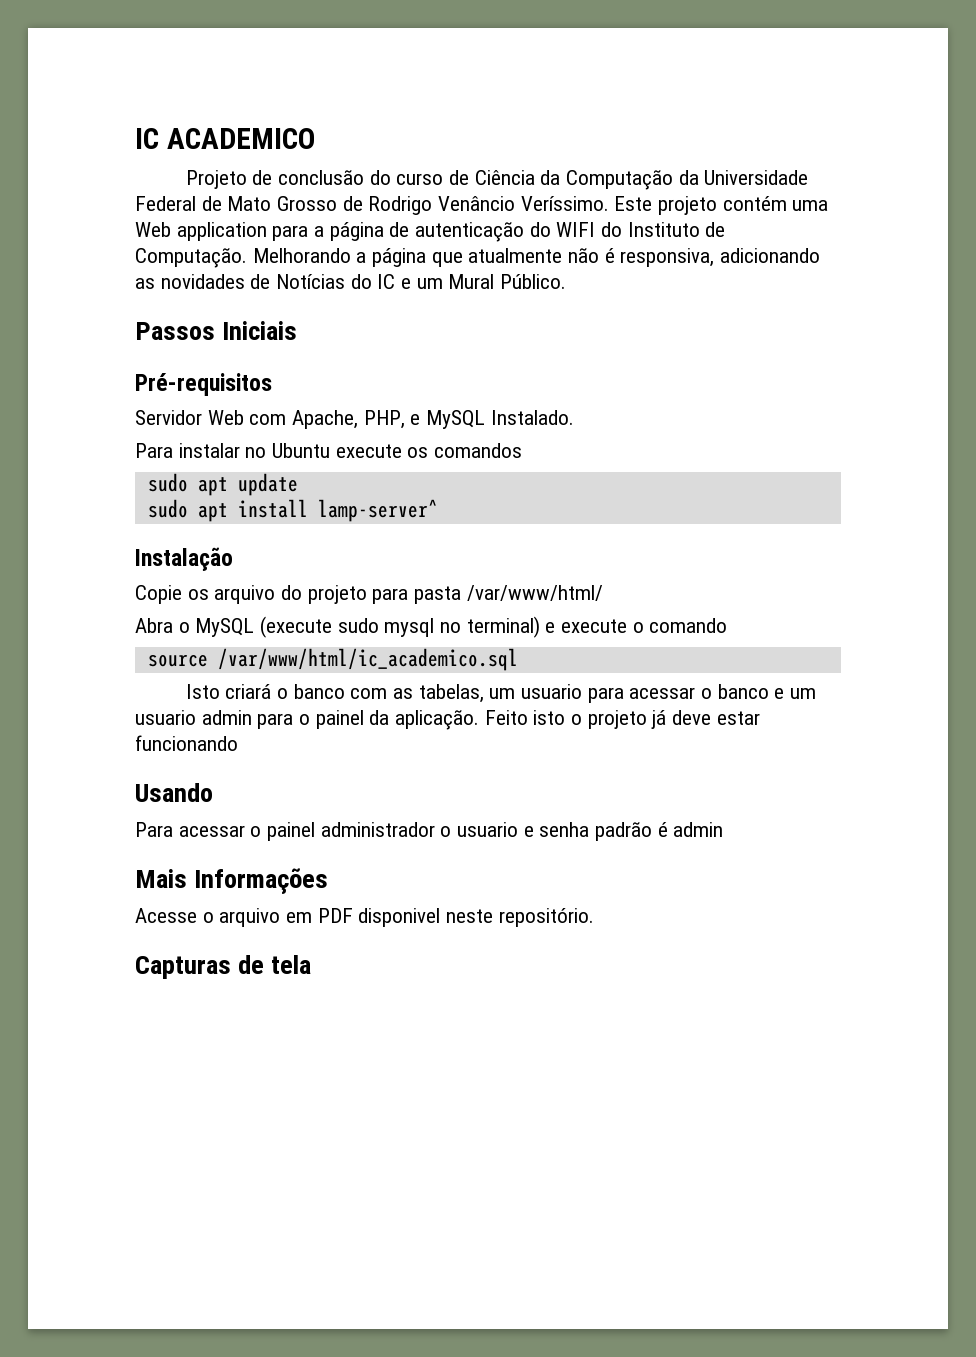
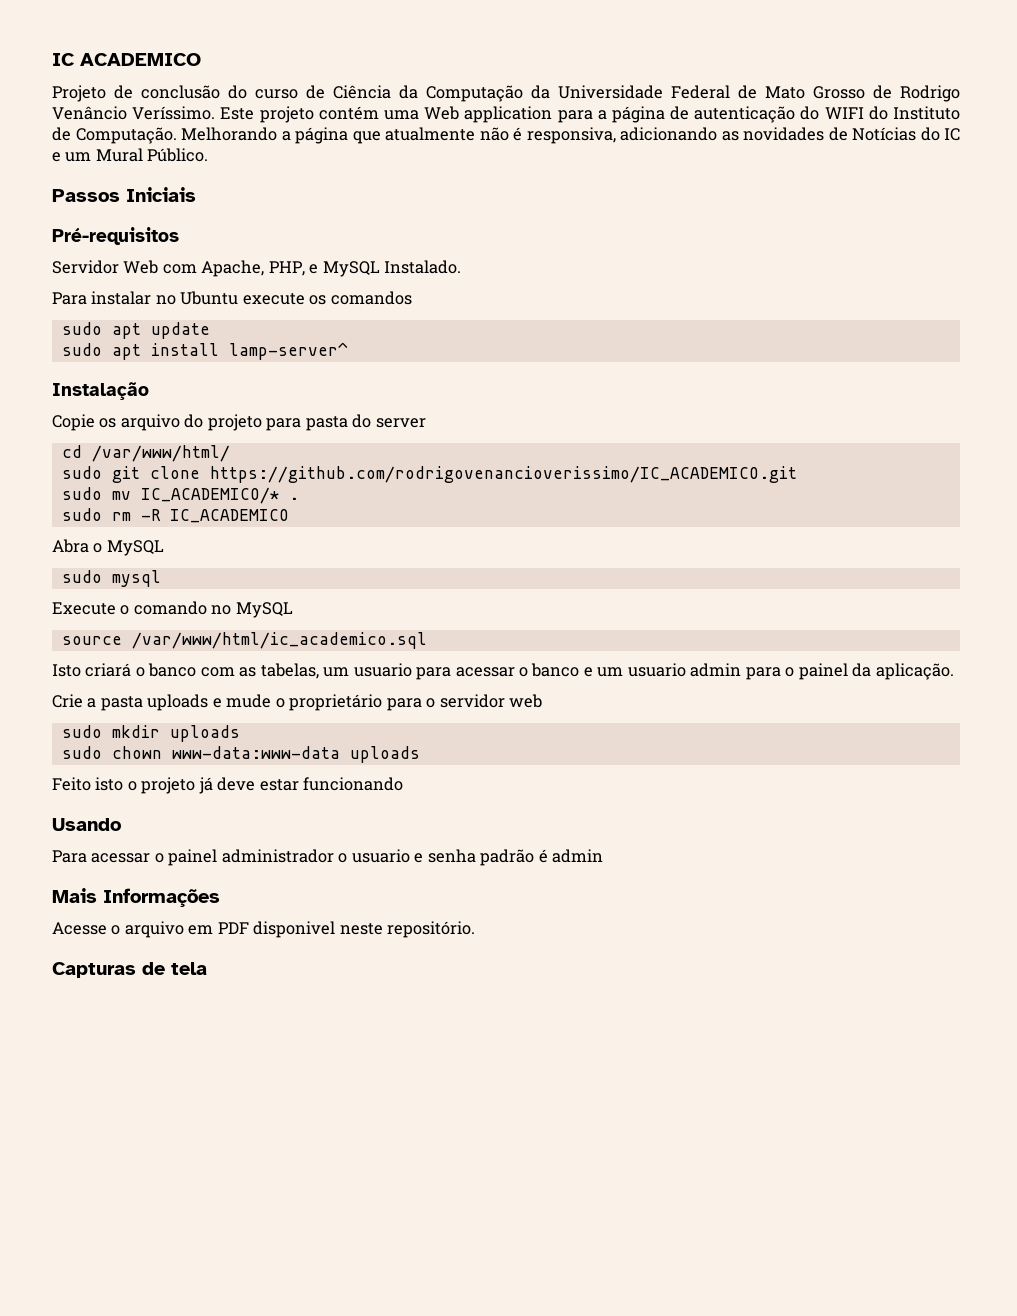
- Copie os arquivo do projeto para pasta /var/www/html/
+ Copie os arquivo do projeto para pasta do server
+ cd /var/www/html/
+ sudo git clone https://github.com/rodrigovenancioverissimo/IC_ACADEMICO.git
+ sudo mv IC_ACADEMICO/* .
+ sudo rm -R IC_ACADEMICO
- Abra o MySQL (execute sudo mysql no terminal) e execute o comando
+ Abra o MySQL
+ sudo mysql
+ Execute o comando no MySQL
- Isto criará o banco com as tabelas, um usuario para acessar o banco e um usuario admin para o painel da aplicação. Feito isto o projeto já deve estar funcionando
+ Isto criará o banco com as tabelas, um usuario para acessar o banco e um usuario admin para o painel da aplicação.
+ Crie a pasta uploads e mude o proprietário para o servidor web
+ sudo mkdir uploads
+ sudo chown www-data:www-data uploads
+ Feito isto o projeto já deve estar funcionando

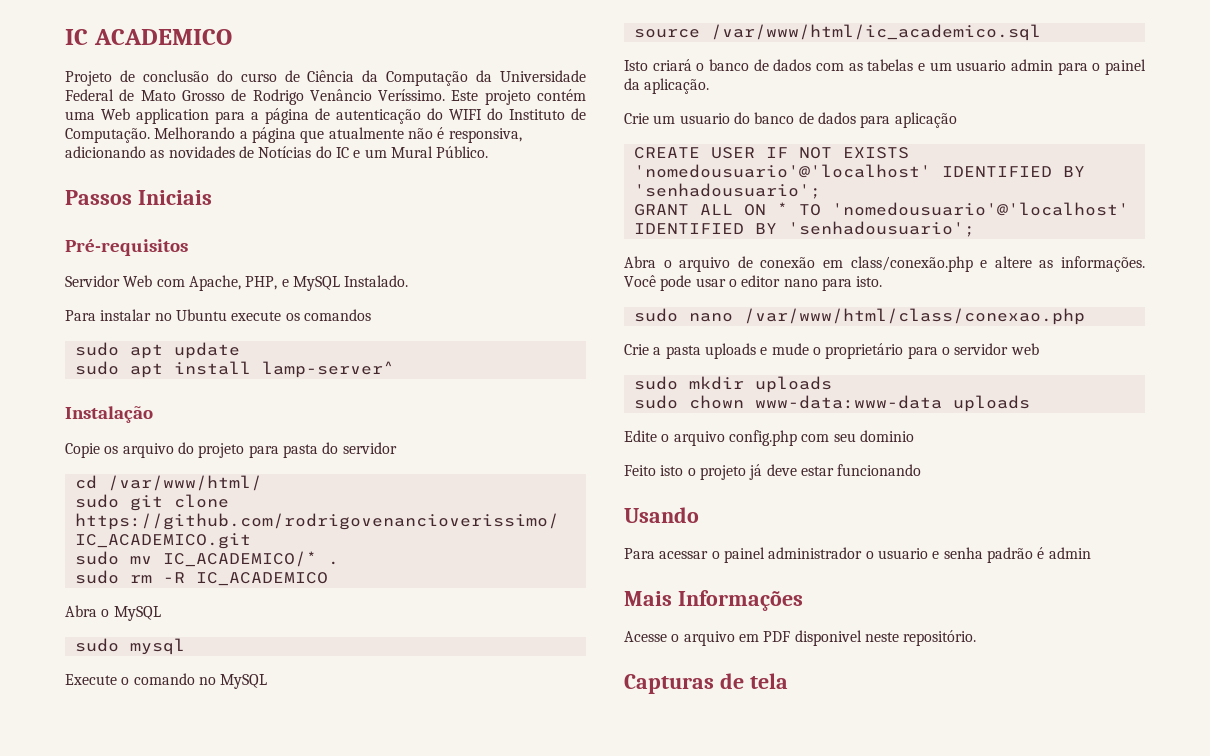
- Copie os arquivo do projeto para pasta do server
+ Copie os arquivo do projeto para pasta do servidor
- Isto criará o banco com as tabelas, um usuario para acessar o banco e um usuario admin para o painel da aplicação.
+ Isto criará o banco de dados com as tabelas e um usuario admin para o painel da aplicação.
+ Crie um usuario do banco de dados para aplicação
+ CREATE USER IF NOT EXISTS 'nomedousuario'@'localhost' IDENTIFIED BY 'senhadousuario';
+ GRANT ALL ON * TO 'nomedousuario'@'localhost' IDENTIFIED BY 'senhadousuario';
+ Abra o arquivo de conexão em class/conexão.php e altere as informações. Você pode usar o editor nano para isto.
+ sudo nano /var/www/html/class/conexao.php
+ Edite o arquivo config.php com seu dominio

